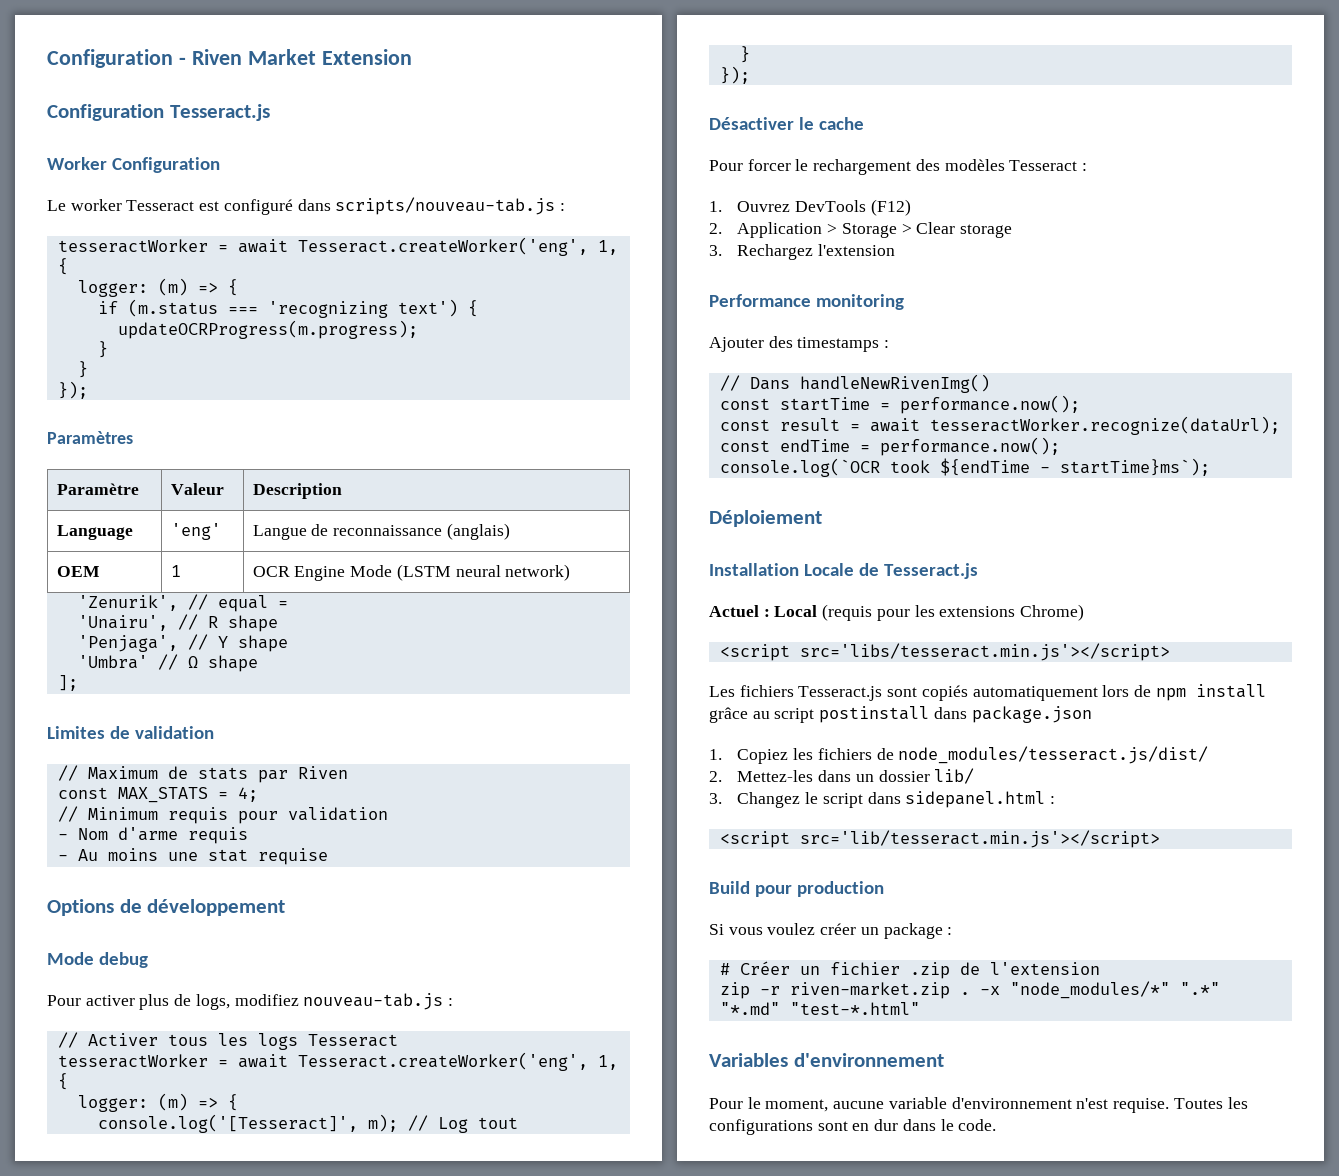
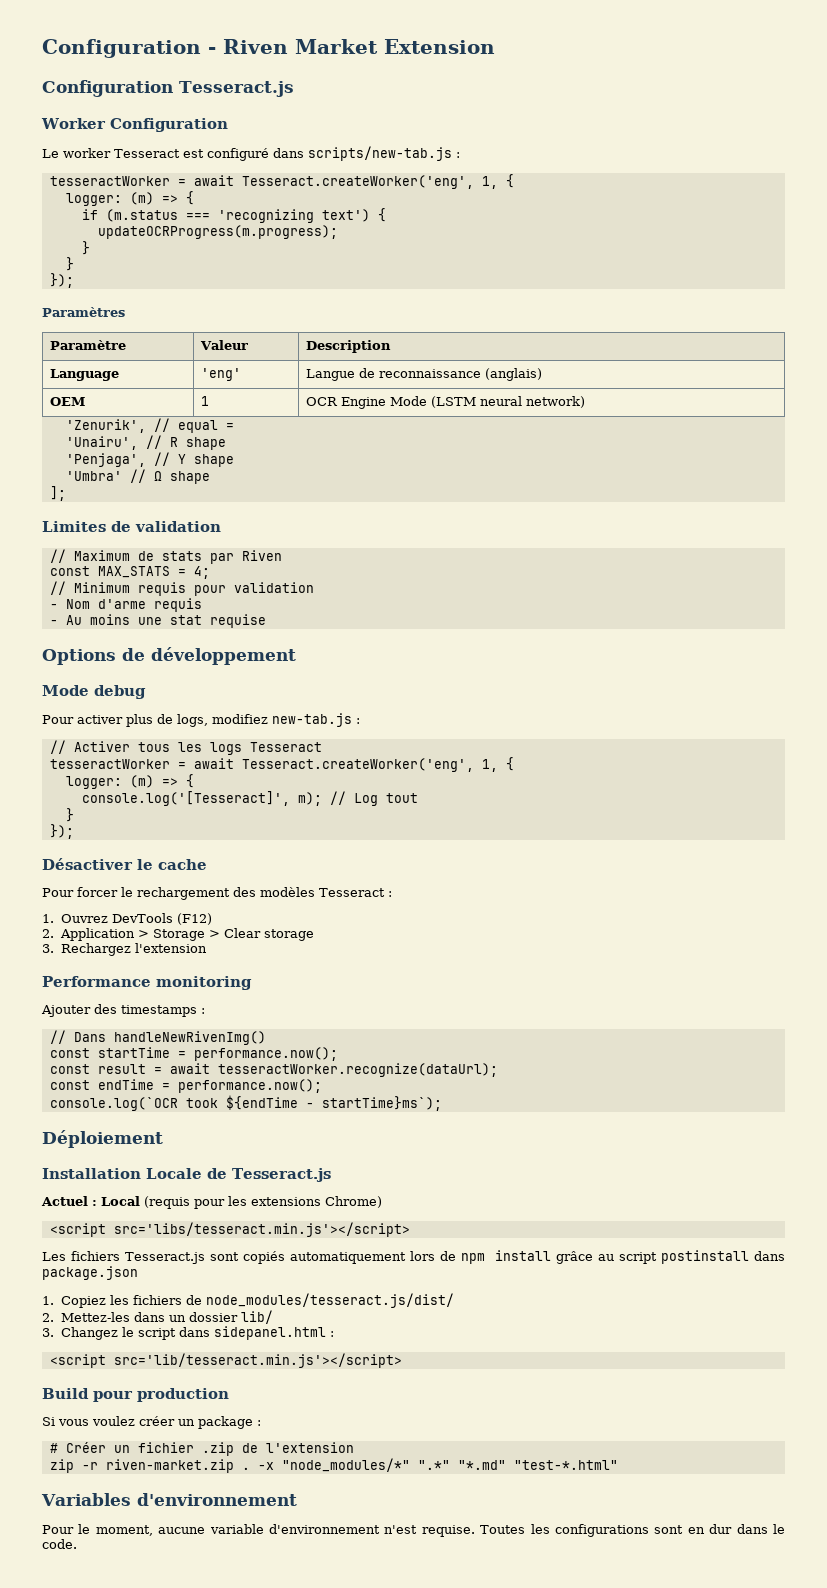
- Le worker Tesseract est configuré dans scripts/nouveau-tab.js :
+ Le worker Tesseract est configuré dans scripts/new-tab.js :
- Pour activer plus de logs, modifiez nouveau-tab.js :
+ Pour activer plus de logs, modifiez new-tab.js :

